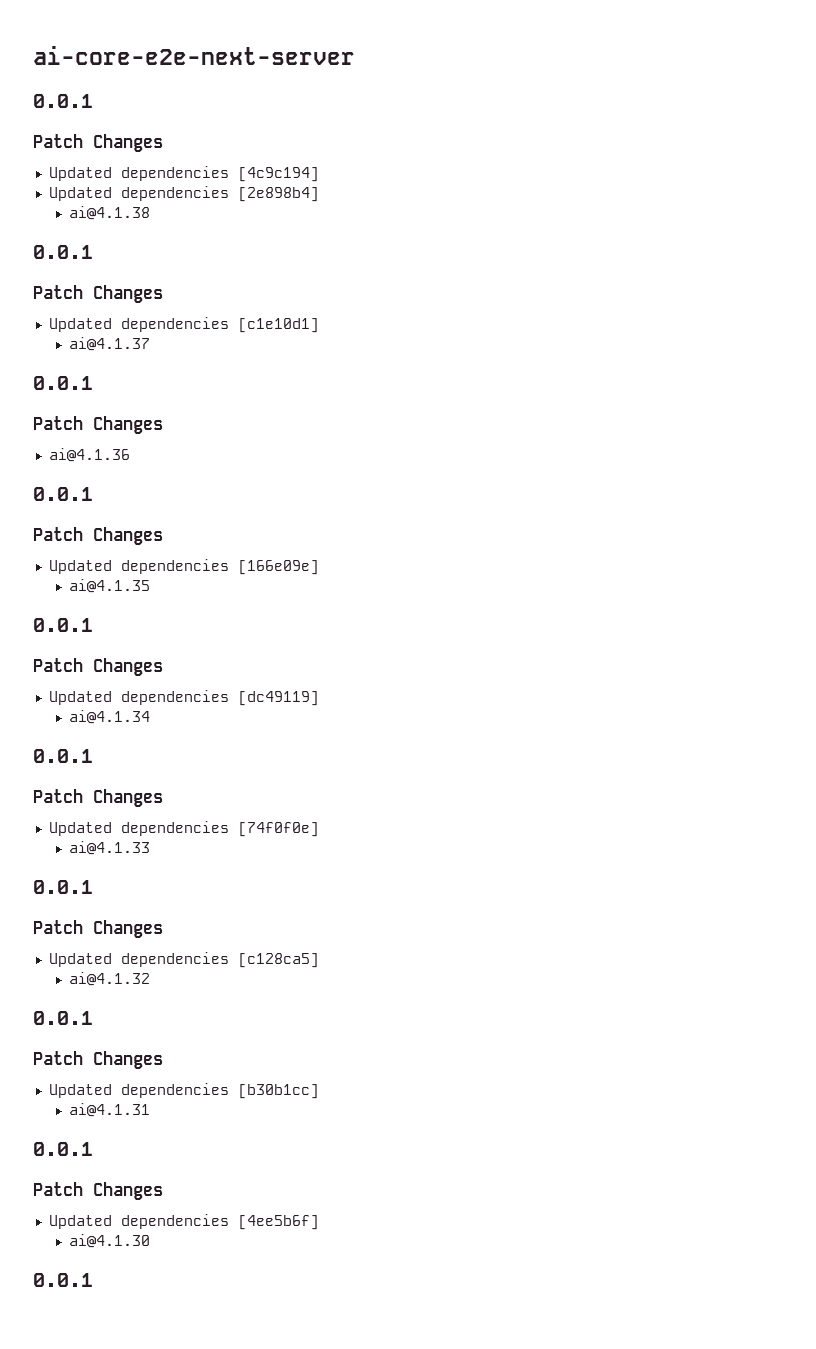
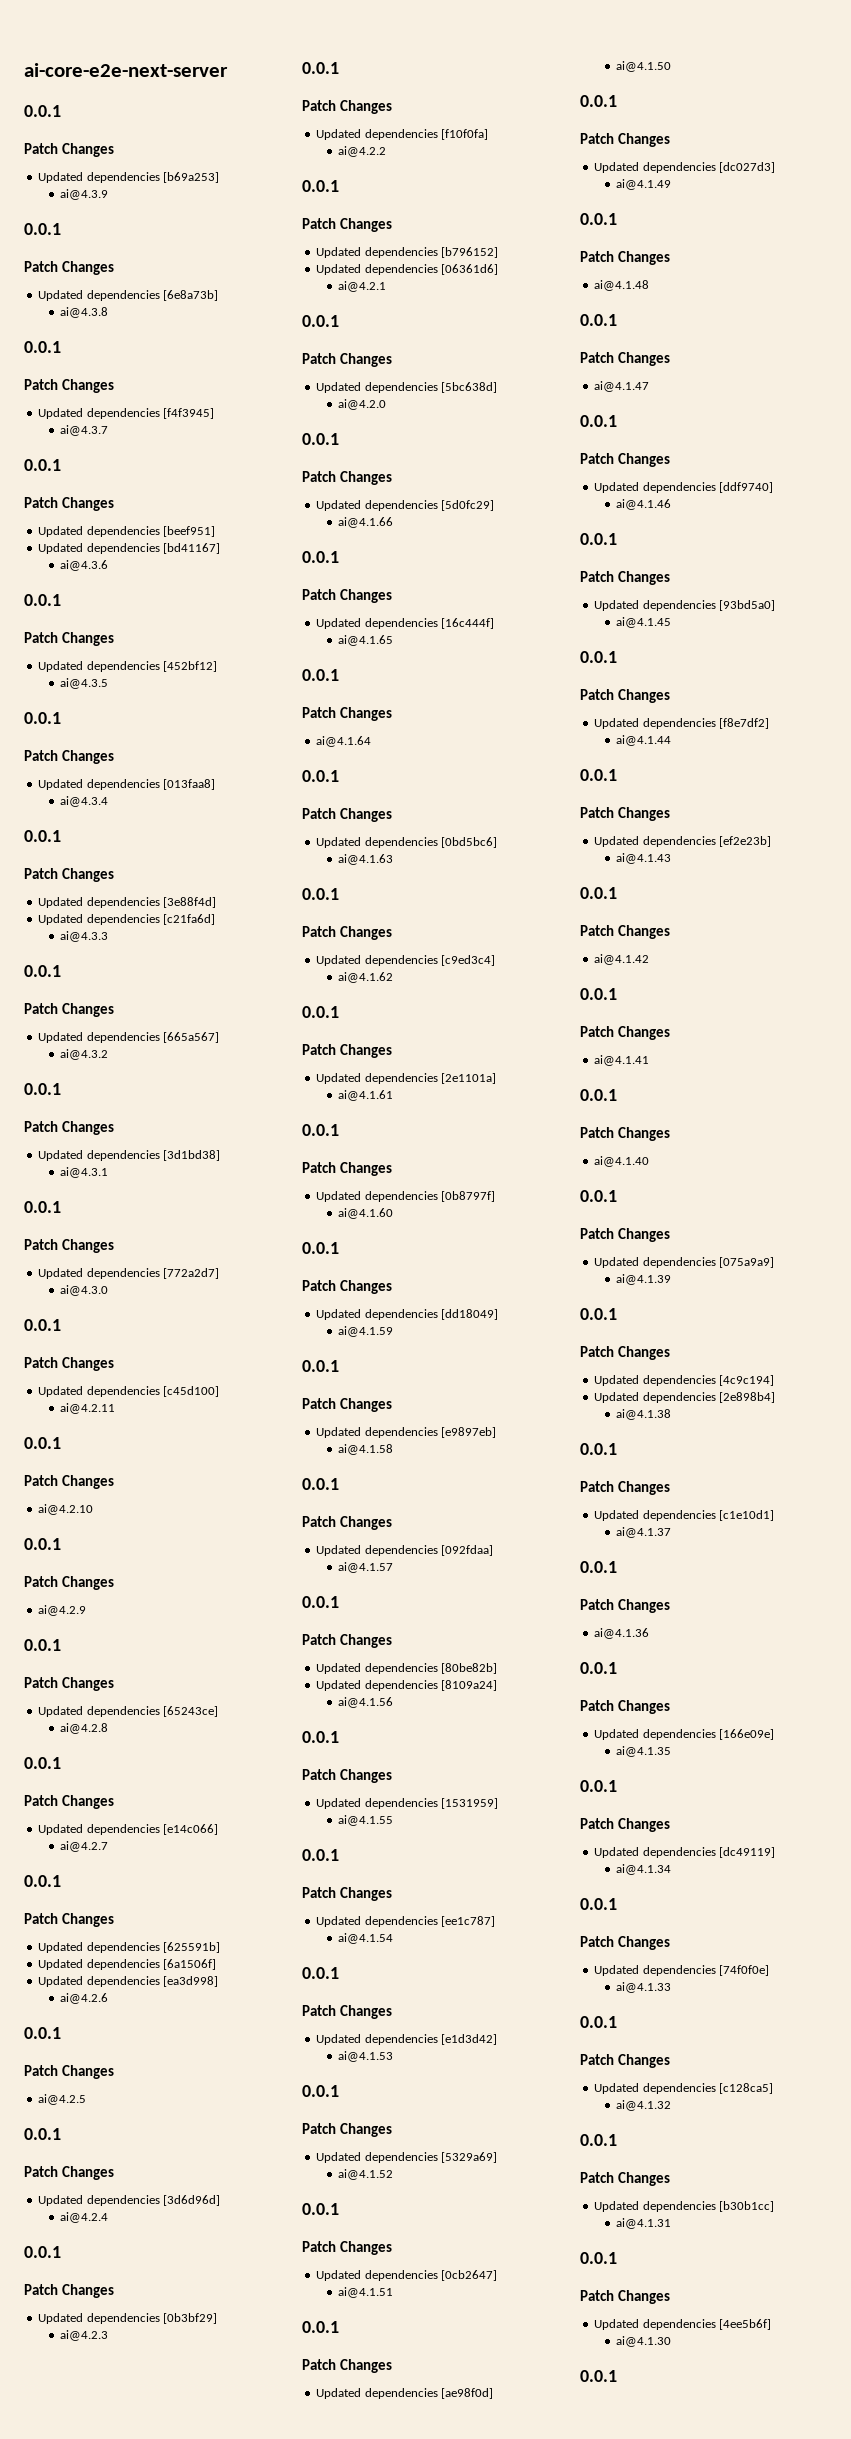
+ Updated dependencies [b69a253]
+ ai@4.3.9
+ 0.0.1
+ Patch Changes
+ Updated dependencies [6e8a73b]
+ ai@4.3.8
+ 0.0.1
+ Patch Changes
+ Updated dependencies [f4f3945]
+ ai@4.3.7
+ 0.0.1
+ Patch Changes
+ Updated dependencies [beef951]
+ Updated dependencies [bd41167]
+ ai@4.3.6
+ 0.0.1
+ Patch Changes
+ Updated dependencies [452bf12]
+ ai@4.3.5
+ 0.0.1
+ Patch Changes
+ Updated dependencies [013faa8]
+ ai@4.3.4
+ 0.0.1
+ Patch Changes
+ Updated dependencies [3e88f4d]
+ Updated dependencies [c21fa6d]
+ ai@4.3.3
+ 0.0.1
+ Patch Changes
+ Updated dependencies [665a567]
+ ai@4.3.2
+ 0.0.1
+ Patch Changes
+ Updated dependencies [3d1bd38]
+ ai@4.3.1
+ 0.0.1
+ Patch Changes
+ Updated dependencies [772a2d7]
+ ai@4.3.0
+ 0.0.1
+ Patch Changes
+ Updated dependencies [c45d100]
+ ai@4.2.11
+ 0.0.1
+ Patch Changes
+ ai@4.2.10
+ 0.0.1
+ Patch Changes
+ ai@4.2.9
+ 0.0.1
+ Patch Changes
+ Updated dependencies [65243ce]
+ ai@4.2.8
+ 0.0.1
+ Patch Changes
+ Updated dependencies [e14c066]
+ ai@4.2.7
+ 0.0.1
+ Patch Changes
+ Updated dependencies [625591b]
+ Updated dependencies [6a1506f]
+ Updated dependencies [ea3d998]
+ ai@4.2.6
+ 0.0.1
+ Patch Changes
+ ai@4.2.5
+ 0.0.1
+ Patch Changes
+ Updated dependencies [3d6d96d]
+ ai@4.2.4
+ 0.0.1
+ Patch Changes
+ Updated dependencies [0b3bf29]
+ ai@4.2.3
+ 0.0.1
+ Patch Changes
+ Updated dependencies [f10f0fa]
+ ai@4.2.2
+ 0.0.1
+ Patch Changes
+ Updated dependencies [b796152]
+ Updated dependencies [06361d6]
+ ai@4.2.1
+ 0.0.1
+ Patch Changes
+ Updated dependencies [5bc638d]
+ ai@4.2.0
+ 0.0.1
+ Patch Changes
+ Updated dependencies [5d0fc29]
+ ai@4.1.66
+ 0.0.1
+ Patch Changes
+ Updated dependencies [16c444f]
+ ai@4.1.65
+ 0.0.1
+ Patch Changes
+ ai@4.1.64
+ 0.0.1
+ Patch Changes
+ Updated dependencies [0bd5bc6]
+ ai@4.1.63
+ 0.0.1
+ Patch Changes
+ Updated dependencies [c9ed3c4]
+ ai@4.1.62
+ 0.0.1
+ Patch Changes
+ Updated dependencies [2e1101a]
+ ai@4.1.61
+ 0.0.1
+ Patch Changes
+ Updated dependencies [0b8797f]
+ ai@4.1.60
+ 0.0.1
+ Patch Changes
+ Updated dependencies [dd18049]
+ ai@4.1.59
+ 0.0.1
+ Patch Changes
+ Updated dependencies [e9897eb]
+ ai@4.1.58
+ 0.0.1
+ Patch Changes
+ Updated dependencies [092fdaa]
+ ai@4.1.57
+ 0.0.1
+ Patch Changes
+ Updated dependencies [80be82b]
+ Updated dependencies [8109a24]
+ ai@4.1.56
+ 0.0.1
+ Patch Changes
+ Updated dependencies [1531959]
+ ai@4.1.55
+ 0.0.1
+ Patch Changes
+ Updated dependencies [ee1c787]
+ ai@4.1.54
+ 0.0.1
+ Patch Changes
+ Updated dependencies [e1d3d42]
+ ai@4.1.53
+ 0.0.1
+ Patch Changes
+ Updated dependencies [5329a69]
+ ai@4.1.52
+ 0.0.1
+ Patch Changes
+ Updated dependencies [0cb2647]
+ ai@4.1.51
+ 0.0.1
+ Patch Changes
+ Updated dependencies [ae98f0d]
+ ai@4.1.50
+ 0.0.1
+ Patch Changes
+ Updated dependencies [dc027d3]
+ ai@4.1.49
+ 0.0.1
+ Patch Changes
+ ai@4.1.48
+ 0.0.1
+ Patch Changes
+ ai@4.1.47
+ 0.0.1
+ Patch Changes
+ Updated dependencies [ddf9740]
+ ai@4.1.46
+ 0.0.1
+ Patch Changes
+ Updated dependencies [93bd5a0]
+ ai@4.1.45
+ 0.0.1
+ Patch Changes
+ Updated dependencies [f8e7df2]
+ ai@4.1.44
+ 0.0.1
+ Patch Changes
+ Updated dependencies [ef2e23b]
+ ai@4.1.43
+ 0.0.1
+ Patch Changes
+ ai@4.1.42
+ 0.0.1
+ Patch Changes
+ ai@4.1.41
+ 0.0.1
+ Patch Changes
+ ai@4.1.40
+ 0.0.1
+ Patch Changes
+ Updated dependencies [075a9a9]
+ ai@4.1.39
+ 0.0.1
+ Patch Changes

